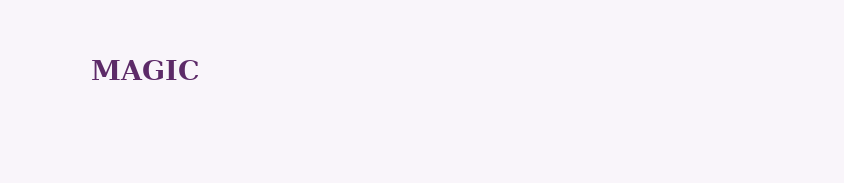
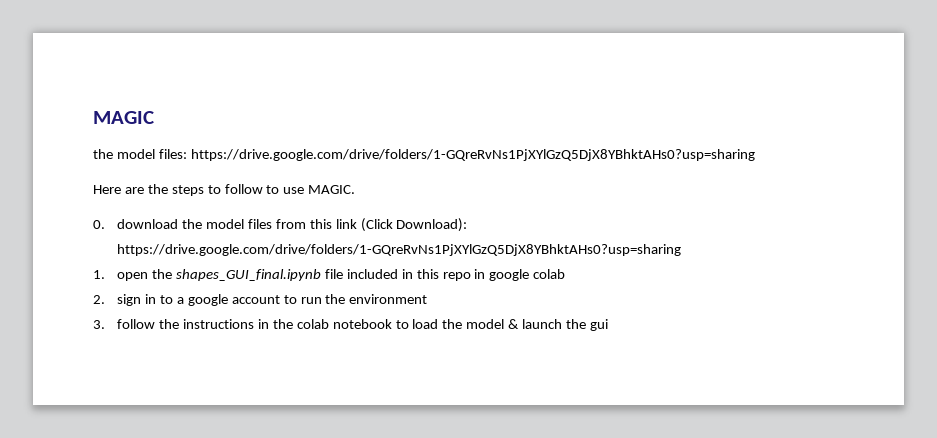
+ the model files: https://drive.google.com/drive/folders/1-GQreRvNs1PjXYlGzQ5DjX8YBhktAHs0?usp=sharing
+ Here are the steps to follow to use MAGIC.
+ 0. download the model files from this link (Click Download): https://drive.google.com/drive/folders/1-GQreRvNs1PjXYlGzQ5DjX8YBhktAHs0?usp=sharing
+ 1. open the shapes_GUI_final.ipynb file included in this repo in google colab
+ 2. sign in to a google account to run the environment
+ 3. follow the instructions in the colab notebook to load the model & launch the gui

